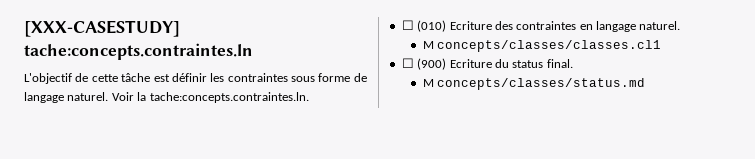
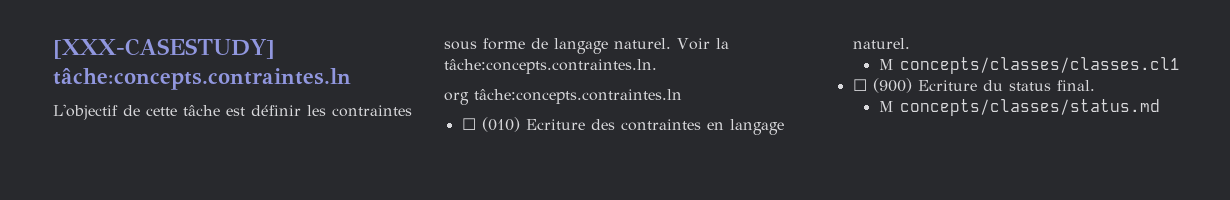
- [XXX-CASESTUDY] tache:concepts.contraintes.ln
+ [XXX-CASESTUDY] tâche:concepts.contraintes.ln
- Voir la tache:concepts.contraintes.ln.
+ Voir la tâche:concepts.contraintes.ln.
+ org tâche:concepts.contraintes.ln

